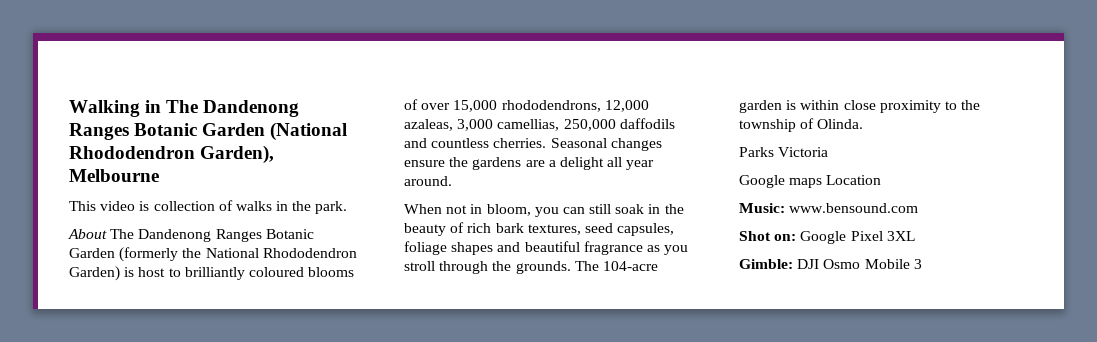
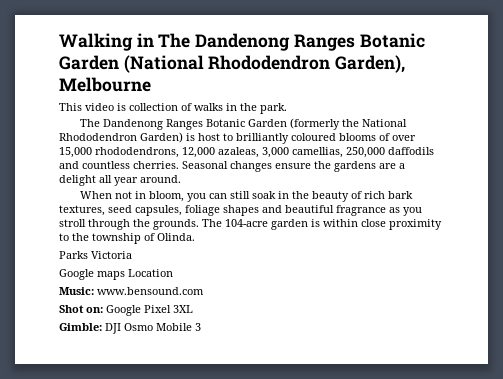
- About The Dandenong Ranges Botanic Garden (formerly the National Rhododendron Garden) is host to brilliantly coloured blooms of over 15,000 rhododendrons, 12,000 azaleas, 3,000 camellias, 250,000 daffodils and countless cherries.
+ The Dandenong Ranges Botanic Garden (formerly the National Rhododendron Garden) is host to brilliantly coloured blooms of over 15,000 rhododendrons, 12,000 azaleas, 3,000 camellias, 250,000 daffodils and countless cherries.

